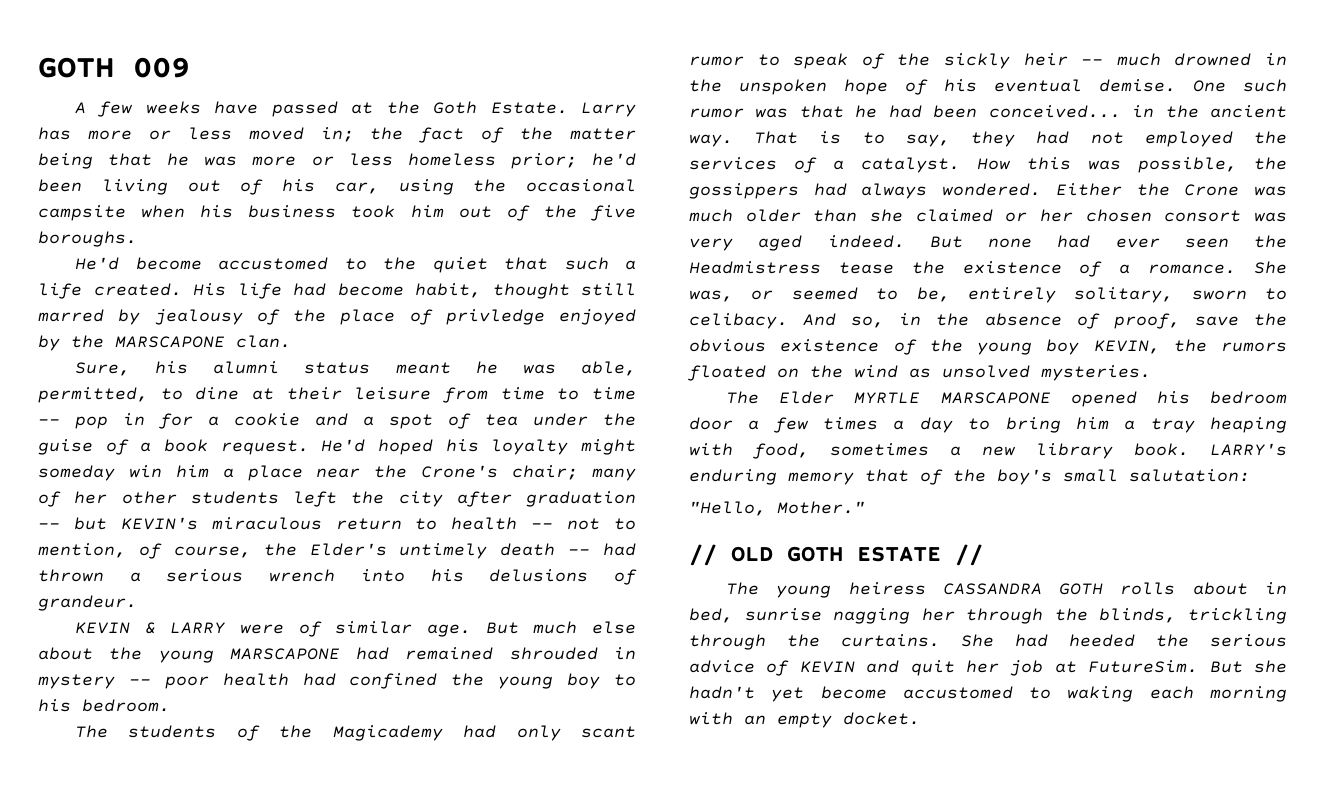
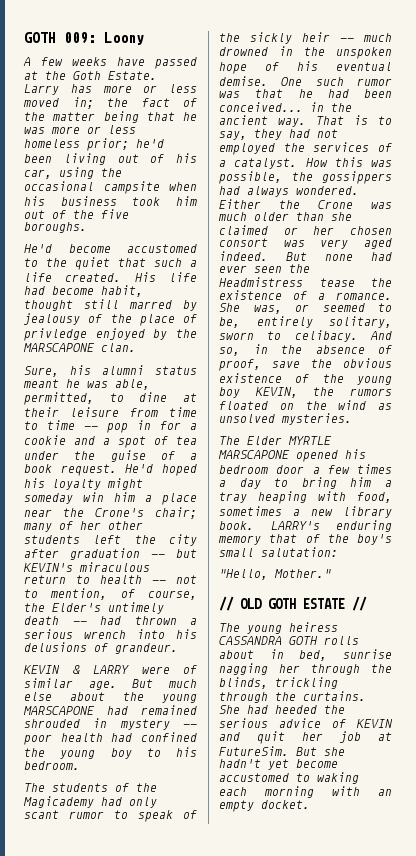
- GOTH 009
+ GOTH 009: Loony

